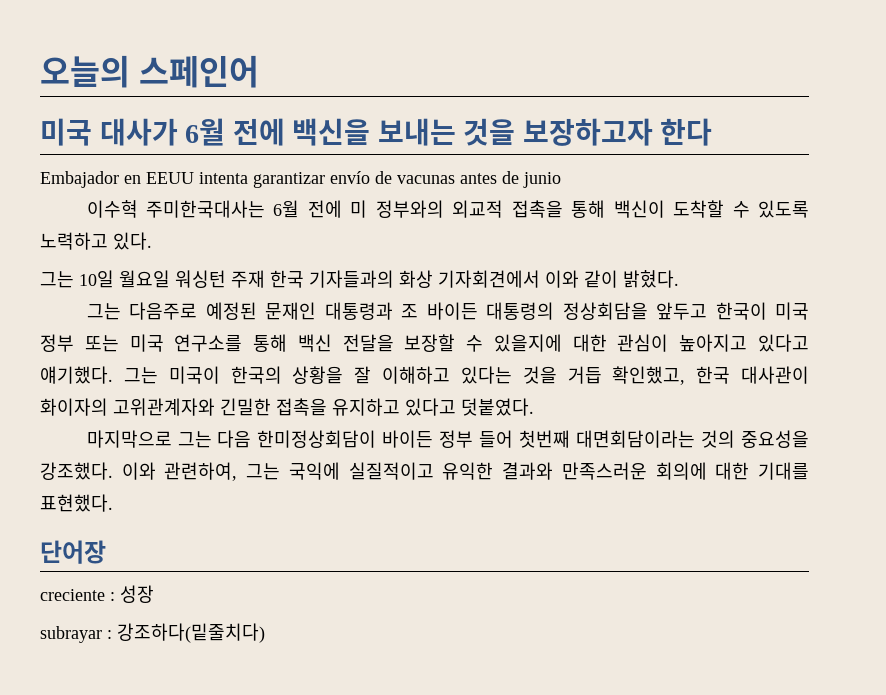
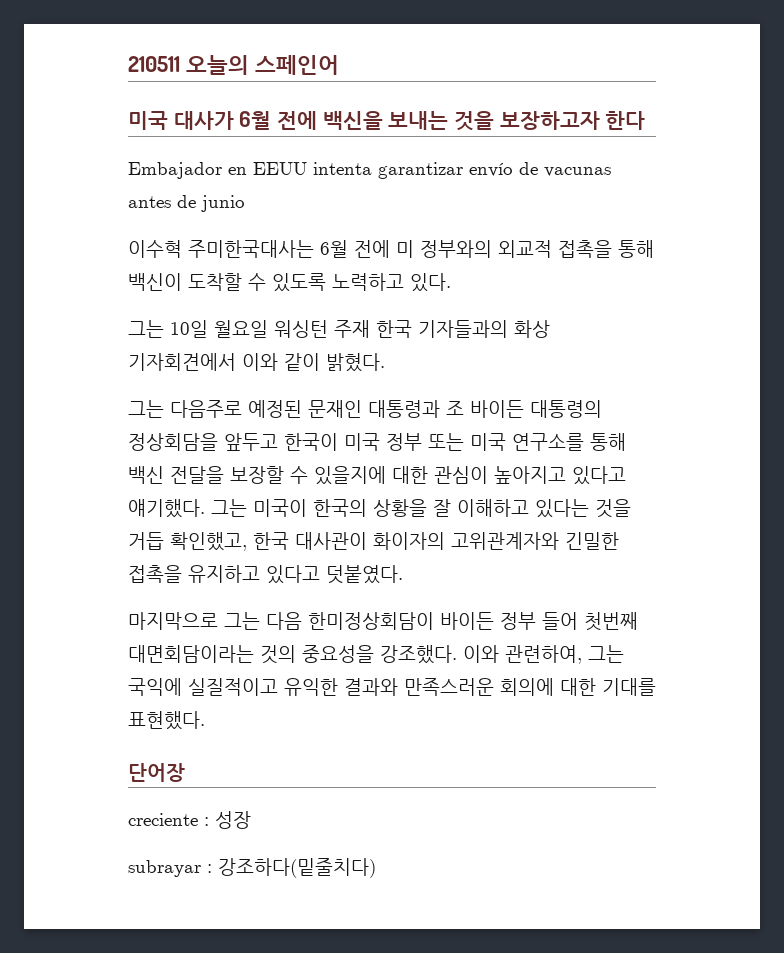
- 오늘의 스페인어
+ 210511 오늘의 스페인어

